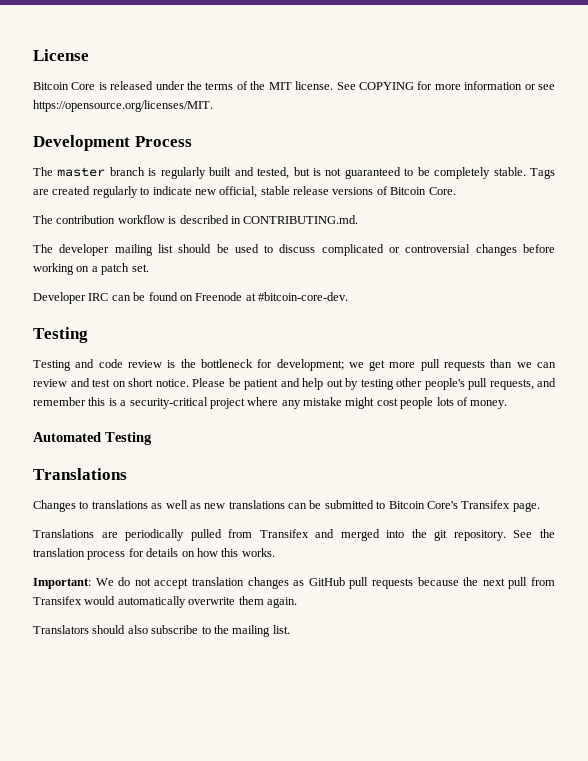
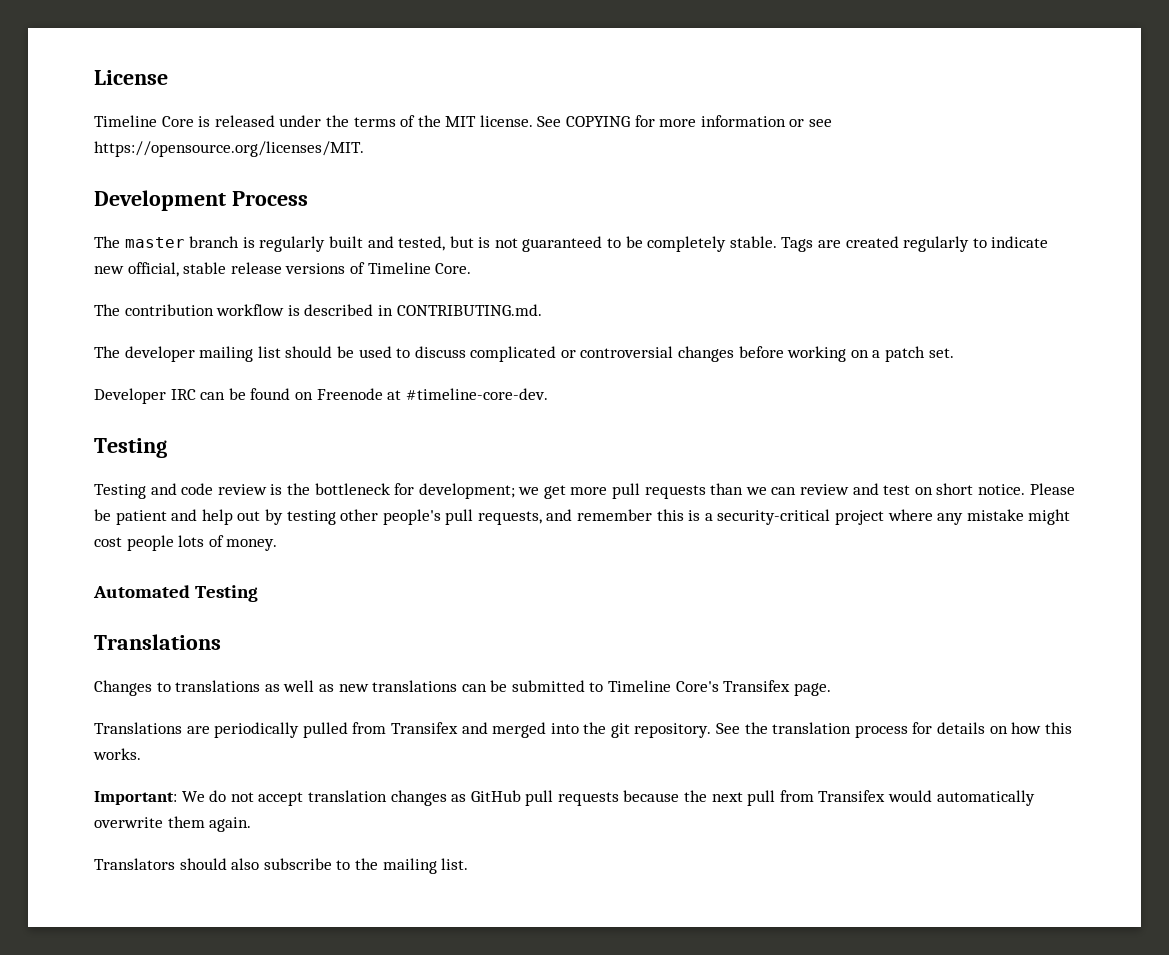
- Bitcoin Core is released under the terms of the MIT license.
+ Timeline Core is released under the terms of the MIT license.
- Tags are created regularly to indicate new official, stable release versions of Bitcoin Core.
+ Tags are created regularly to indicate new official, stable release versions of Timeline Core.
- Developer IRC can be found on Freenode at #bitcoin-core-dev.
+ Developer IRC can be found on Freenode at #timeline-core-dev.
- Changes to translations as well as new translations can be submitted to Bitcoin Core's Transifex page.
+ Changes to translations as well as new translations can be submitted to Timeline Core's Transifex page.

